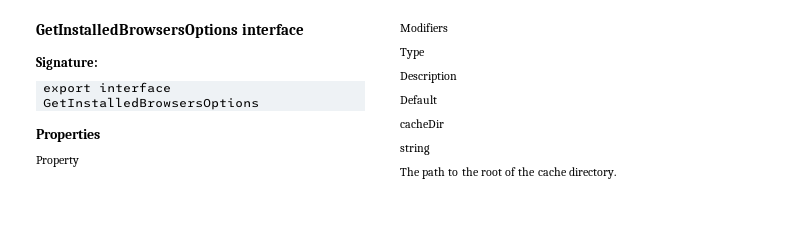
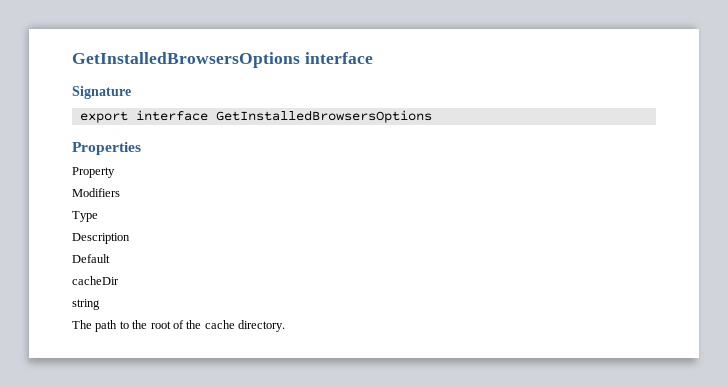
- Signature:
+ Signature

